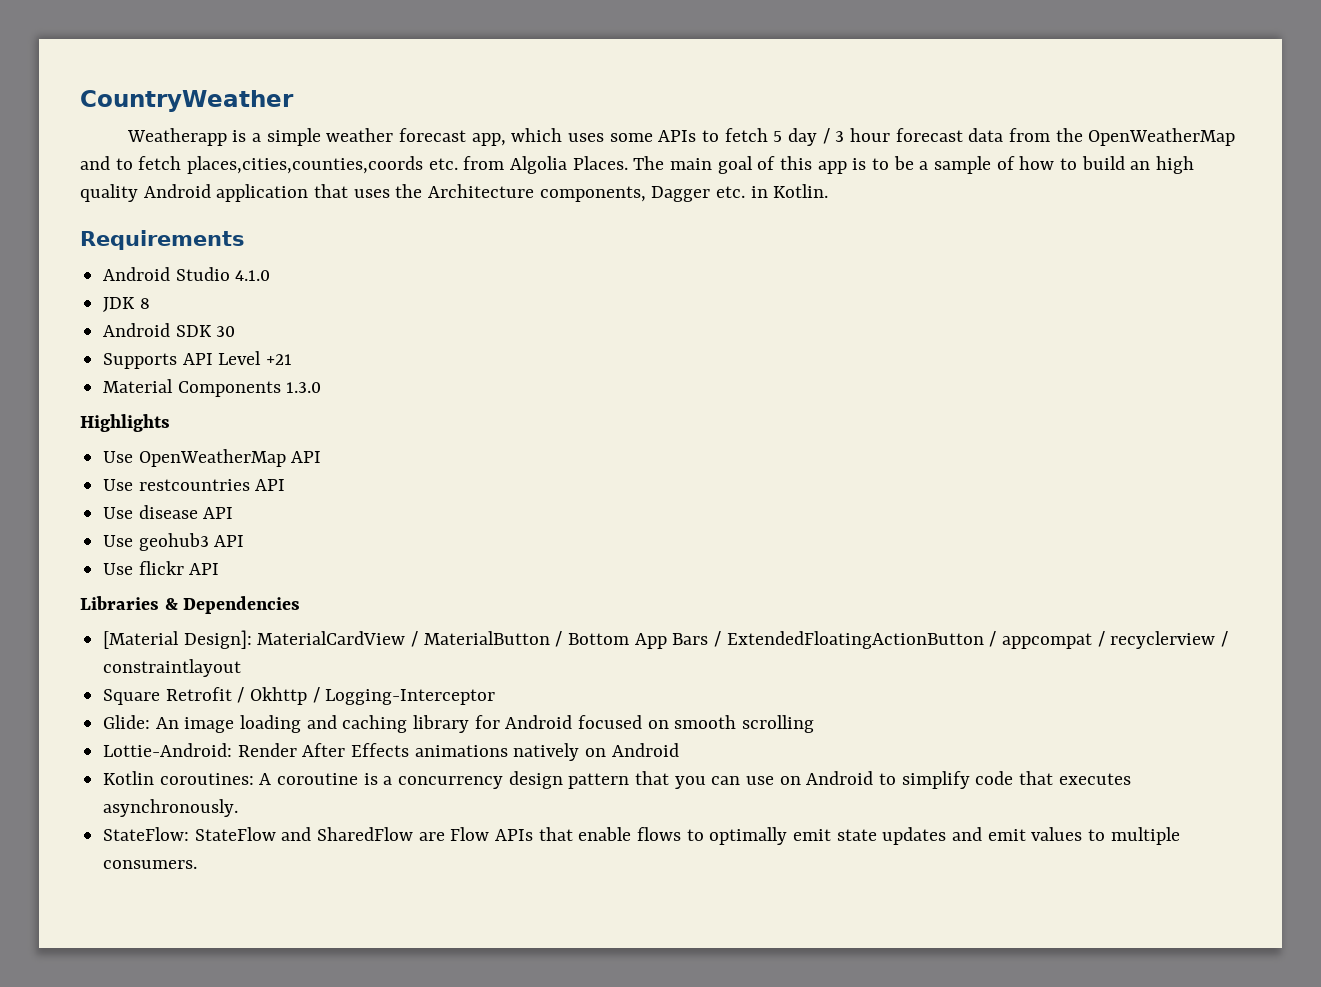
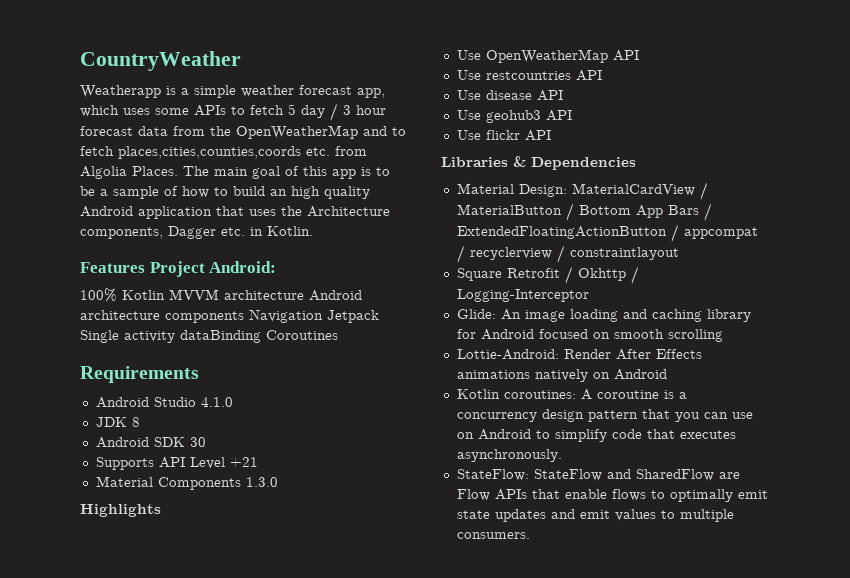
+ Features Project Android:
+ 100% Kotlin MVVM architecture Android architecture components Navigation Jetpack Single activity dataBinding Coroutines
- [Material Design]: MaterialCardView / MaterialButton / Bottom App Bars / ExtendedFloatingActionButton / appcompat / recyclerview / constraintlayout
+ Material Design: MaterialCardView / MaterialButton / Bottom App Bars / ExtendedFloatingActionButton / appcompat / recyclerview / constraintlayout

